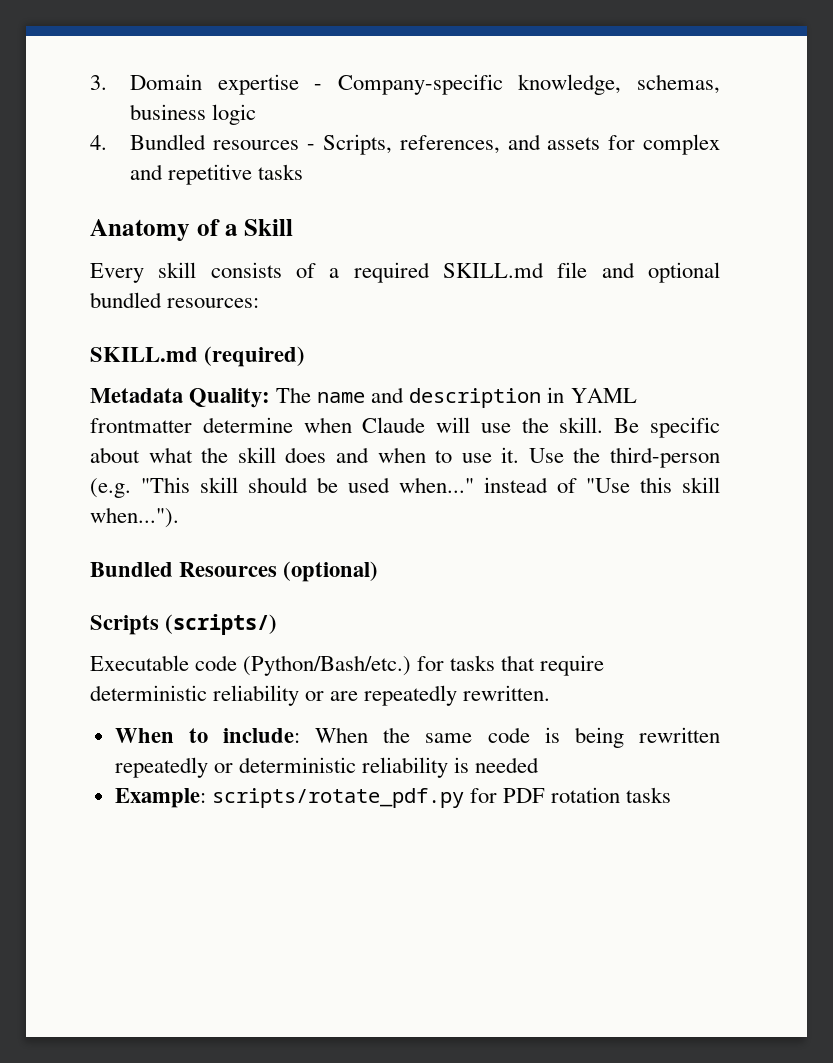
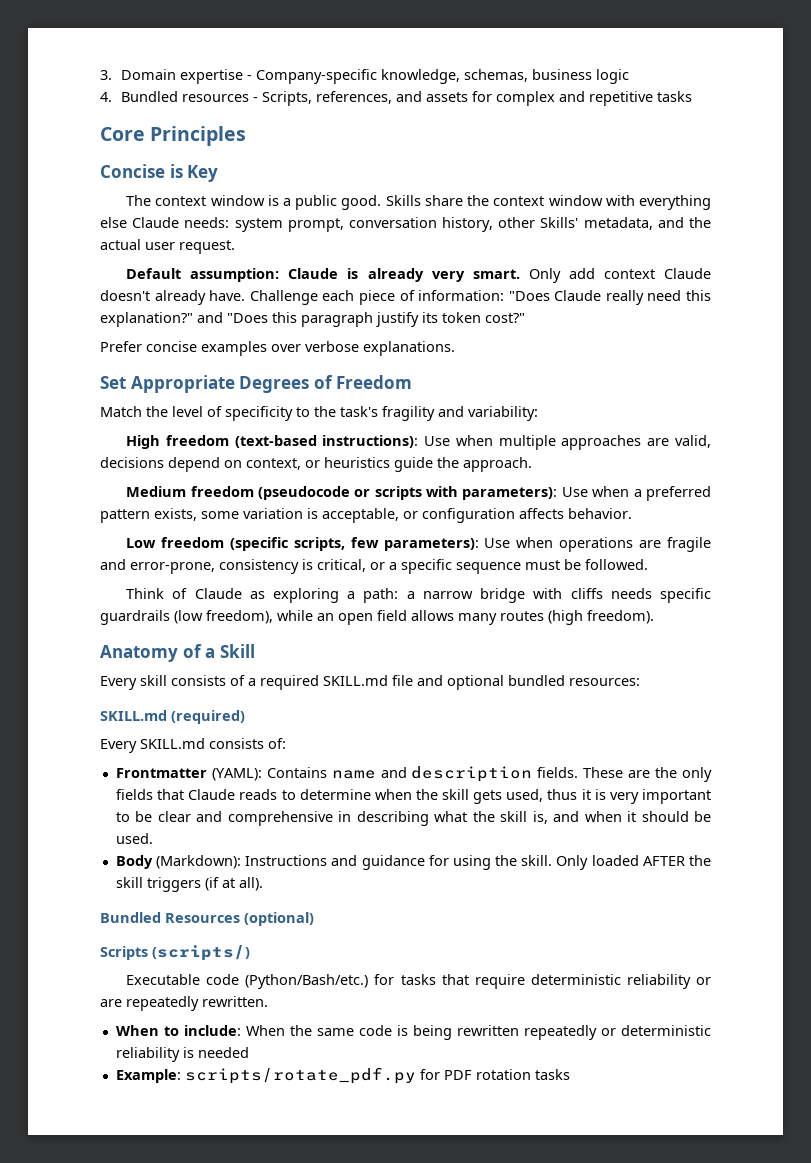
+ Core Principles
+ Concise is Key
+ The context window is a public good. Skills share the context window with everything else Claude needs: system prompt, conversation history, other Skills' metadata, and the actual user request.
+ Default assumption: Claude is already very smart. Only add context Claude doesn't already have. Challenge each piece of information: "Does Claude really need this explanation?" and "Does this paragraph justify its token cost?"
+ Prefer concise examples over verbose explanations.
+ Set Appropriate Degrees of Freedom
+ Match the level of specificity to the task's fragility and variability:
+ High freedom (text-based instructions): Use when multiple approaches are valid, decisions depend on context, or heuristics guide the approach.
+ Medium freedom (pseudocode or scripts with parameters): Use when a preferred pattern exists, some variation is acceptable, or configuration affects behavior.
+ Low freedom (specific scripts, few parameters): Use when operations are fragile and error-prone, consistency is critical, or a specific sequence must be followed.
+ Think of Claude as exploring a path: a narrow bridge with cliffs needs specific guardrails (low freedom), while an open field allows many routes (high freedom).
- Metadata Quality: The name and description in YAML frontmatter determine when Claude will use the skill. Be specific about what the skill does and when to use it. Use the third-person (e.g. "This skill should be used when..." instead of "Use this skill when...").
+ Every SKILL.md consists of:
+ Frontmatter (YAML): Contains name and description fields. These are the only fields that Claude reads to determine when the skill gets used, thus it is very important to be clear and comprehensive in describing what the skill is, and when it should be used.
+ Body (Markdown): Instructions and guidance for using the skill. Only loaded AFTER the skill triggers (if at all).

